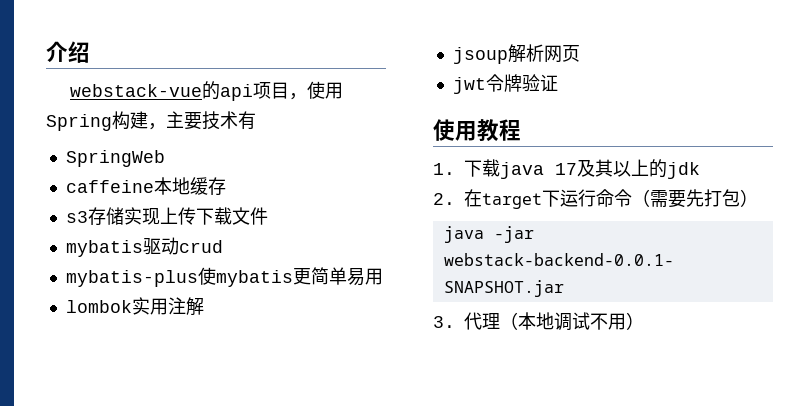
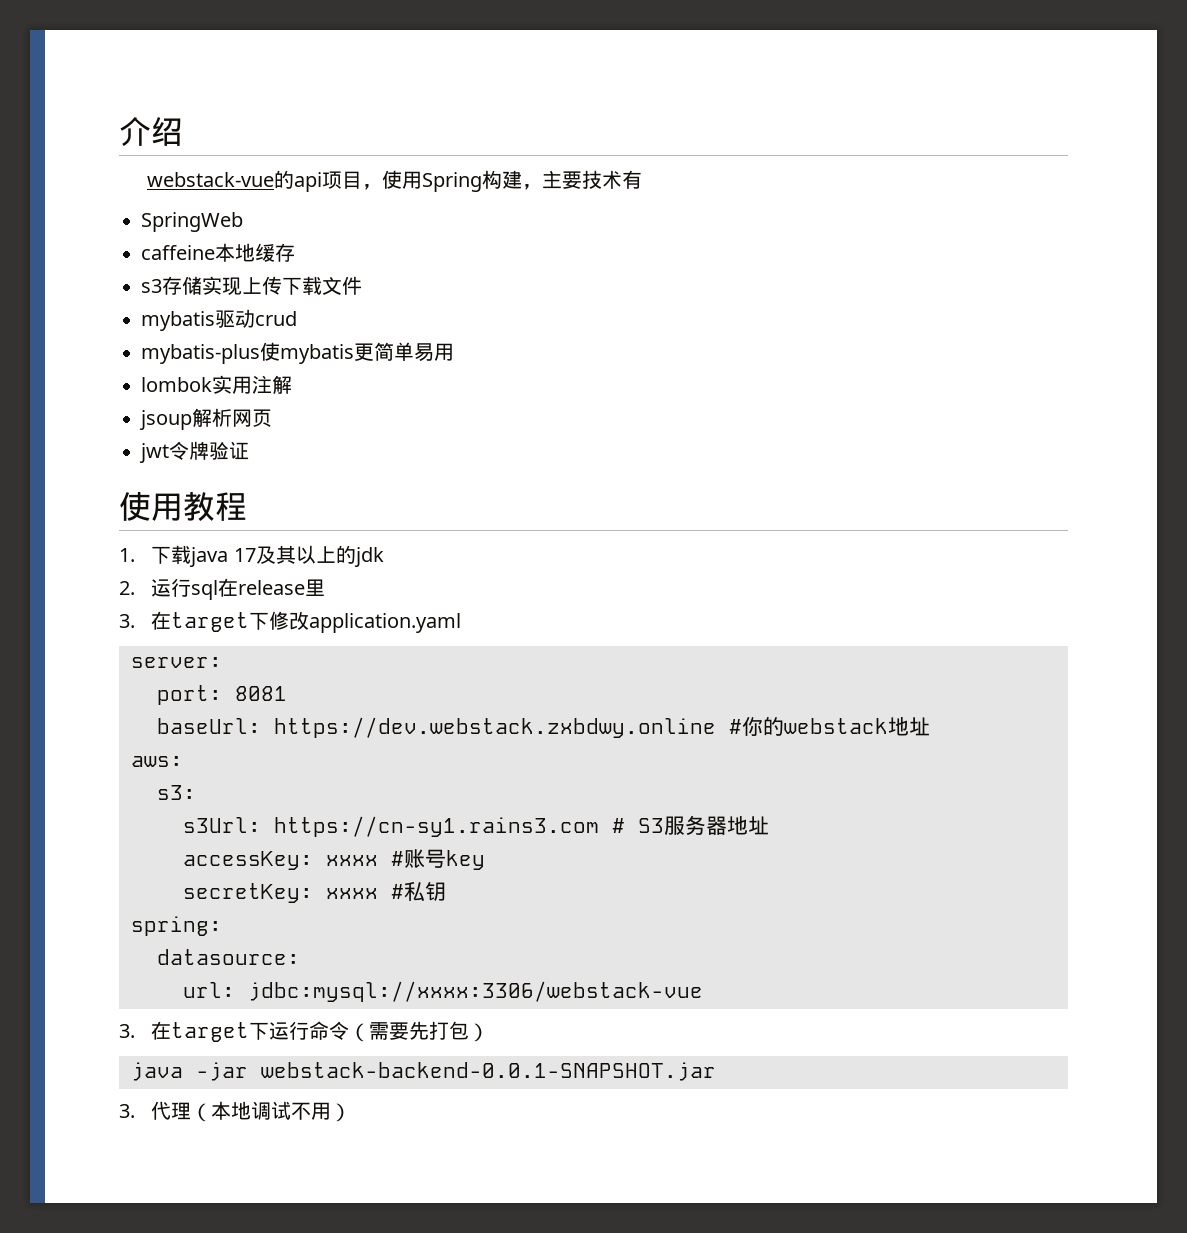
- 2.在target下运行命令（需要先打包）
+ 2.运行sql在release里
+ 3.在target下修改application.yaml
+ server:
+ port: 8081
+ baseUrl: https://dev.webstack.zxbdwy.online #你的webstack地址
+ aws:
+ s3:
+ s3Url: https://cn-sy1.rains3.com # S3服务器地址
+ accessKey: xxxx #账号key
+ secretKey: xxxx #私钥
+ spring:
+ datasource:
+ url: jdbc:mysql://xxxx:3306/webstack-vue
+ 3.在target下运行命令（需要先打包）

